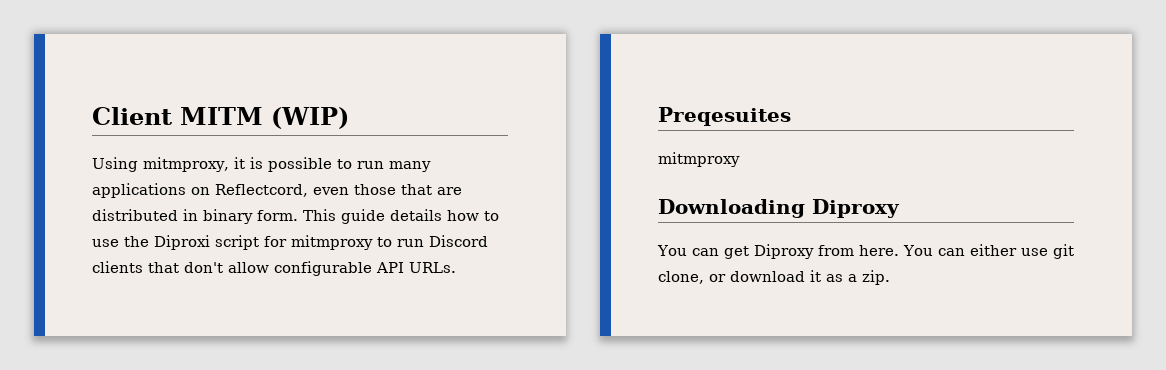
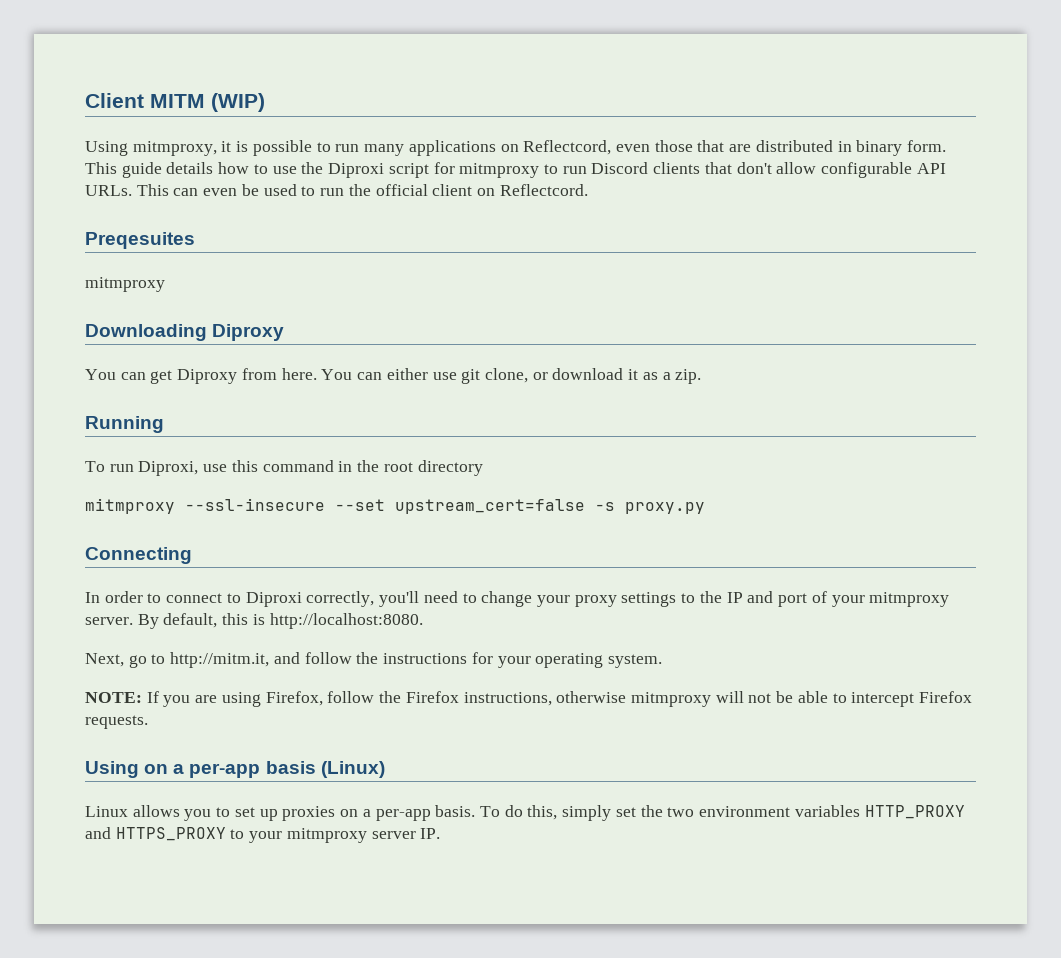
+ This can even be used to run the official client on Reflectcord.
+ Running
+ To run Diproxi, use this command in the root directory
+ mitmproxy --ssl-insecure --set upstream_cert=false -s proxy.py
+ Connecting
+ In order to connect to Diproxi correctly, you'll need to change your proxy settings to the IP and port of your mitmproxy server. By default, this is http://localhost:8080.
+ Next, go to http://mitm.it, and follow the instructions for your operating system.
+ NOTE: If you are using Firefox, follow the Firefox instructions, otherwise mitmproxy will not be able to intercept Firefox requests.
+ Using on a per-app basis (Linux)
+ Linux allows you to set up proxies on a per-app basis. To do this, simply set the two environment variables HTTP_PROXY and HTTPS_PROXY to your mitmproxy server IP.

